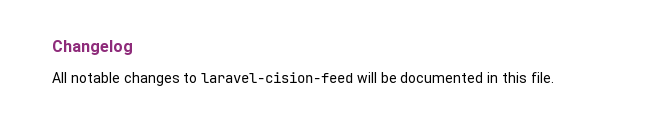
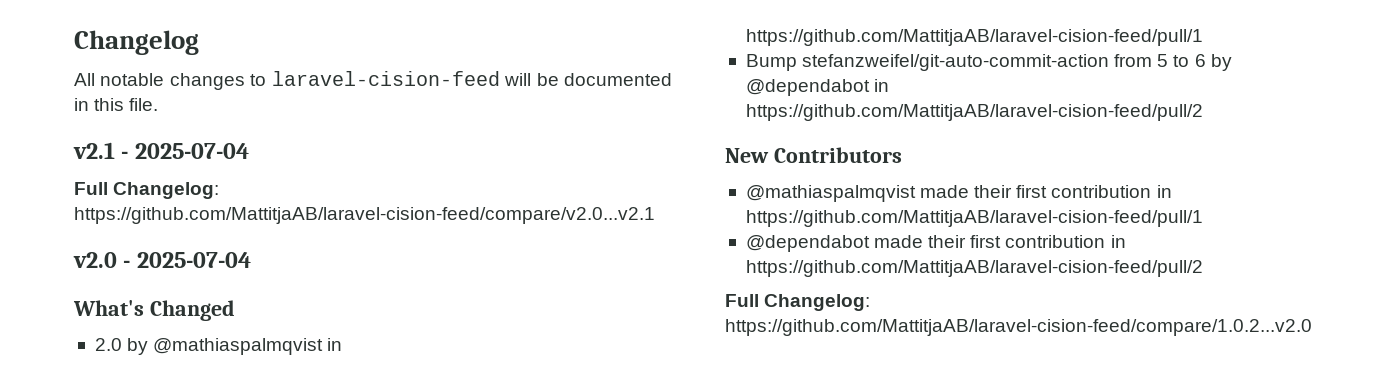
+ v2.1 - 2025-07-04
+ Full Changelog: https://github.com/MattitjaAB/laravel-cision-feed/compare/v2.0...v2.1
+ v2.0 - 2025-07-04
+ What's Changed
+ 2.0 by @mathiaspalmqvist in https://github.com/MattitjaAB/laravel-cision-feed/pull/1
+ Bump stefanzweifel/git-auto-commit-action from 5 to 6 by @dependabot in https://github.com/MattitjaAB/laravel-cision-feed/pull/2
+ New Contributors
+ @mathiaspalmqvist made their first contribution in https://github.com/MattitjaAB/laravel-cision-feed/pull/1
+ @dependabot made their first contribution in https://github.com/MattitjaAB/laravel-cision-feed/pull/2
+ Full Changelog: https://github.com/MattitjaAB/laravel-cision-feed/compare/1.0.2...v2.0

